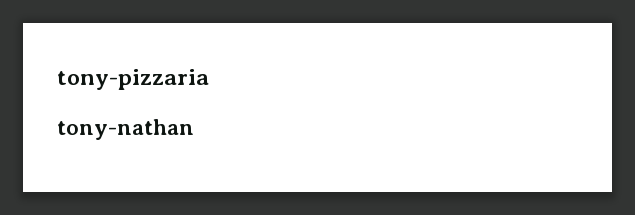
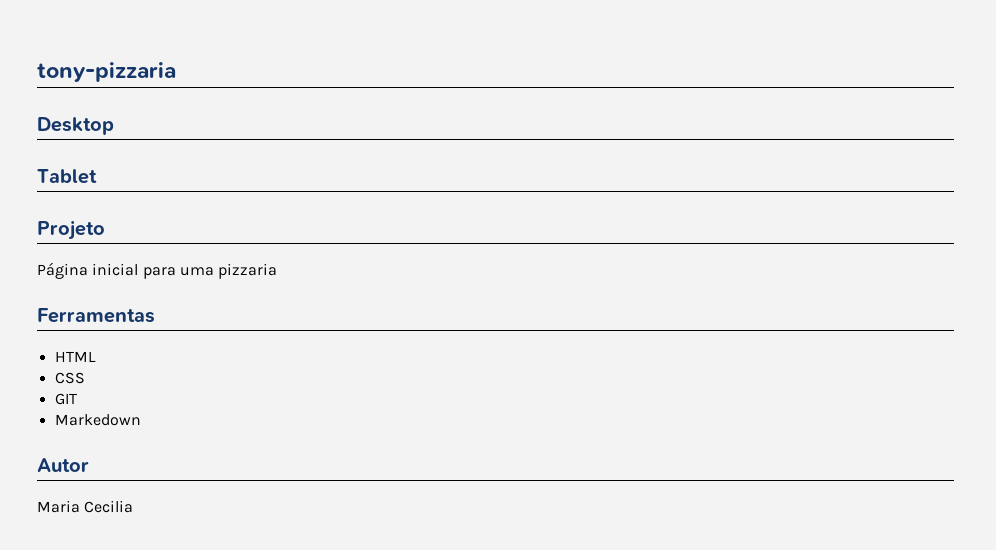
- tony-nathan
+ Desktop
+ Tablet
+ Projeto
+ Página inicial para uma pizzaria
+ Ferramentas
+ HTML
+ CSS
+ GIT
+ Markedown
+ Autor
+ Maria Cecilia

